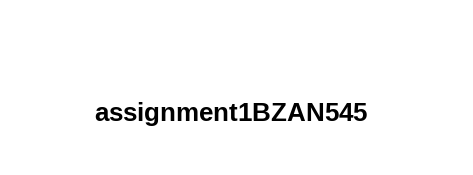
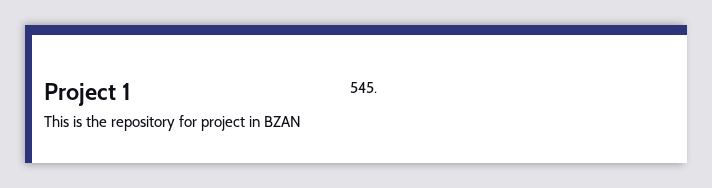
- assignment1BZAN545
+ Project 1
+ This is the repository for project in BZAN 545.

